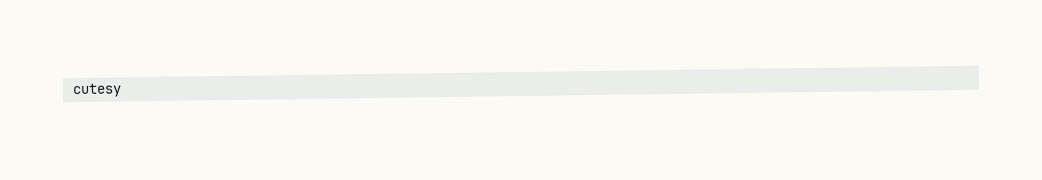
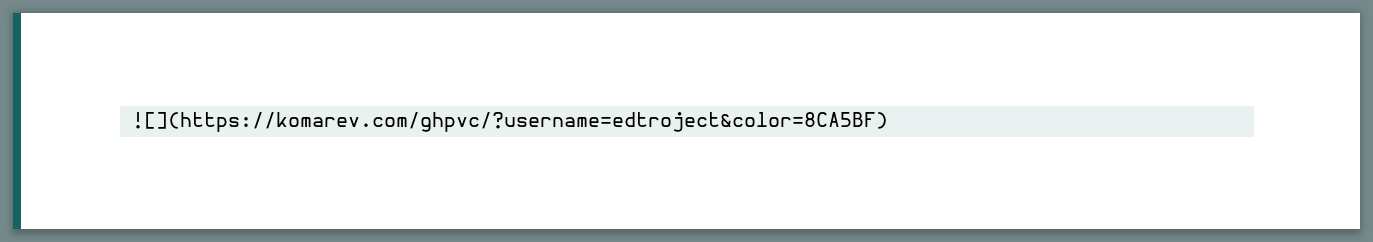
- cutesy
+ ![](https://komarev.com/ghpvc/?username=edtroject&color=8CA5BF)

